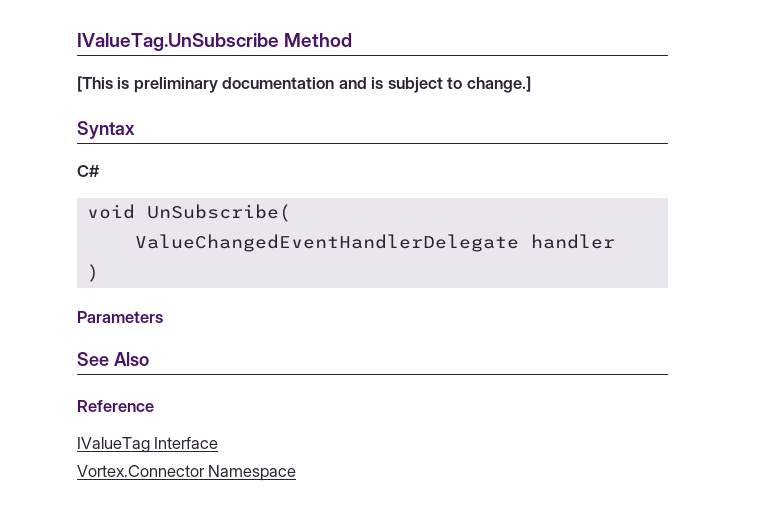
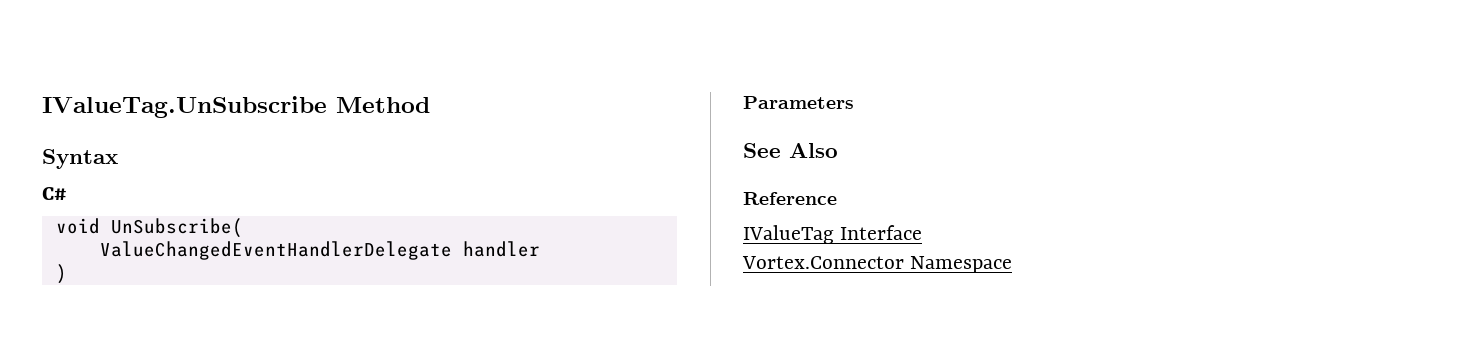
- [This is preliminary documentation and is subject to change.]

